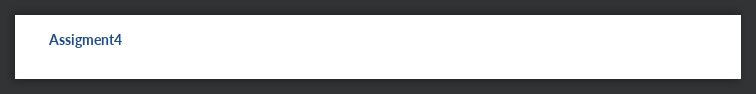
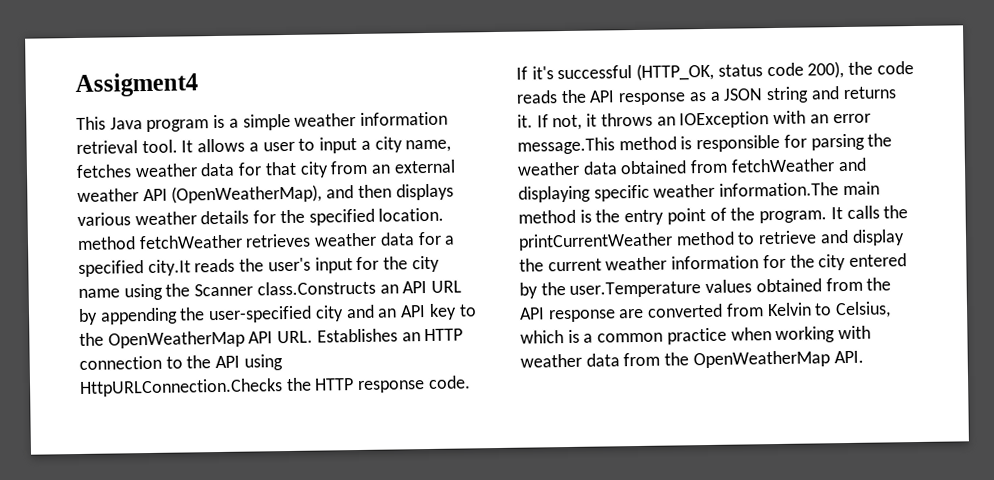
+ This Java program is a simple weather information retrieval tool. It allows a user to input a city name, fetches weather data for that city from an external weather API (OpenWeatherMap), and then displays various weather details for the specified location. method fetchWeather retrieves weather data for a specified city.It reads the user's input for the city name using the Scanner class.Constructs an API URL by appending the user-specified city and an API key to the OpenWeatherMap API URL. Establishes an HTTP connection to the API using HttpURLConnection.Checks the HTTP response code. If it's successful (HTTP_OK, status code 200), the code reads the API response as a JSON string and returns it. If not, it throws an IOException with an error message.This method is responsible for parsing the weather data obtained from fetchWeather and displaying specific weather information.The main method is the entry point of the program. It calls the printCurrentWeather method to retrieve and display the current weather information for the city entered by the user.Temperature values obtained from the API response are converted from Kelvin to Celsius, which is a common practice when working with weather data from the OpenWeatherMap API.

